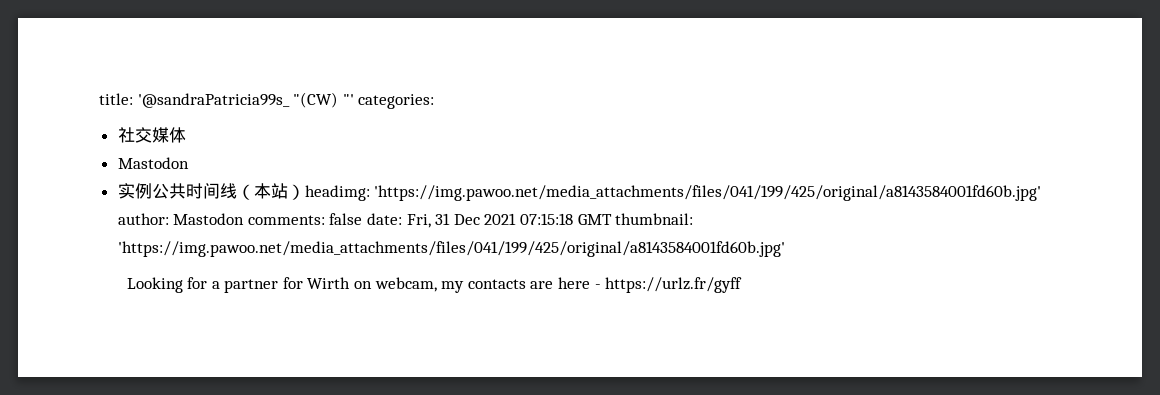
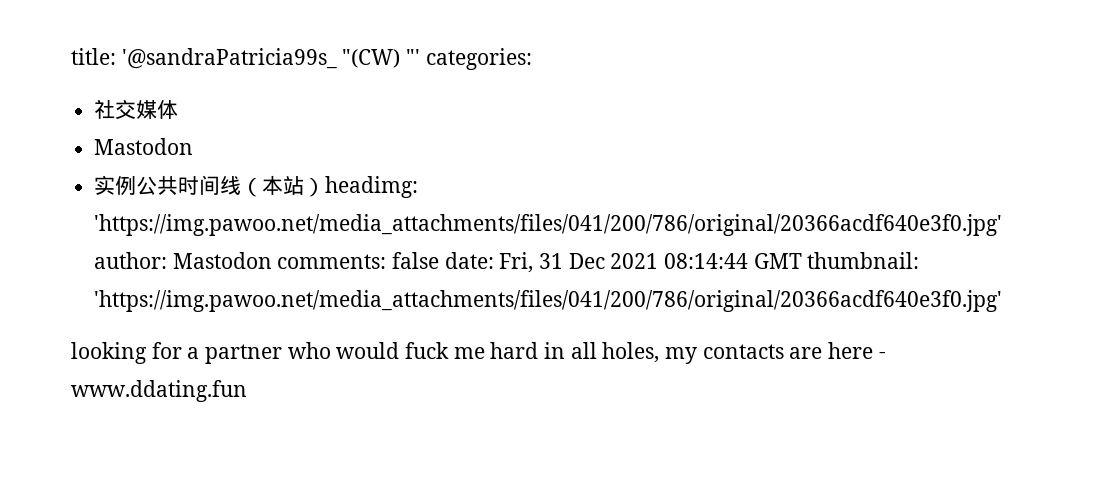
- 实例公共时间线（本站）headimg: 'https://img.pawoo.net/media_attachments/files/041/199/425/original/a8143584001fd60b.jpg' author: Mastodon comments: false date: Fri, 31 Dec 2021 07:15:18 GMT thumbnail: 'https://img.pawoo.net/media_attachments/files/041/199/425/original/a8143584001fd60b.jpg'
- Looking for a partner for Wirth on webcam, my contacts are here - https://urlz.fr/gyff
+ 实例公共时间线（本站）headimg: 'https://img.pawoo.net/media_attachments/files/041/200/786/original/20366acdf640e3f0.jpg' author: Mastodon comments: false date: Fri, 31 Dec 2021 08:14:44 GMT thumbnail: 'https://img.pawoo.net/media_attachments/files/041/200/786/original/20366acdf640e3f0.jpg'
+ looking for a partner who would fuck me hard in all holes, my contacts are here - www.ddating.fun

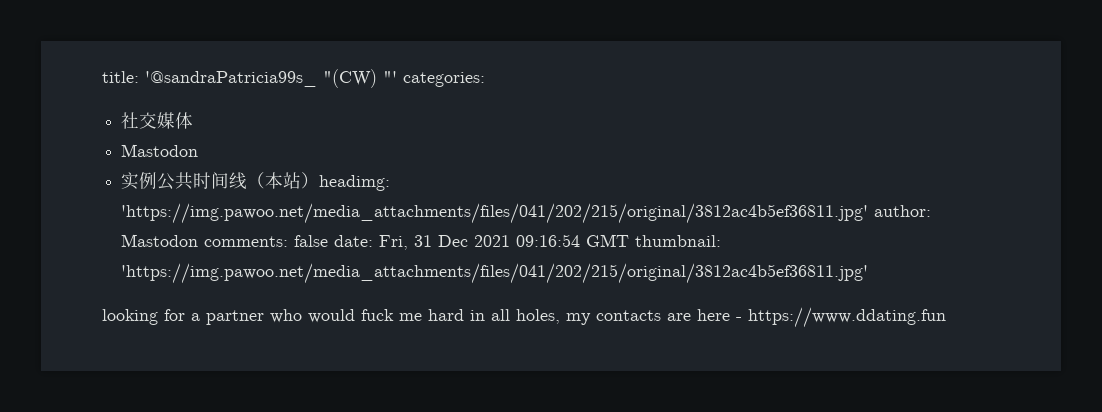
- 实例公共时间线（本站）headimg: 'https://img.pawoo.net/media_attachments/files/041/200/786/original/20366acdf640e3f0.jpg' author: Mastodon comments: false date: Fri, 31 Dec 2021 08:14:44 GMT thumbnail: 'https://img.pawoo.net/media_attachments/files/041/200/786/original/20366acdf640e3f0.jpg'
+ 实例公共时间线（本站）headimg: 'https://img.pawoo.net/media_attachments/files/041/202/215/original/3812ac4b5ef36811.jpg' author: Mastodon comments: false date: Fri, 31 Dec 2021 09:16:54 GMT thumbnail: 'https://img.pawoo.net/media_attachments/files/041/202/215/original/3812ac4b5ef36811.jpg'
- looking for a partner who would fuck me hard in all holes, my contacts are here - www.ddating.fun
+ looking for a partner who would fuck me hard in all holes, my contacts are here - https://www.ddating.fun

